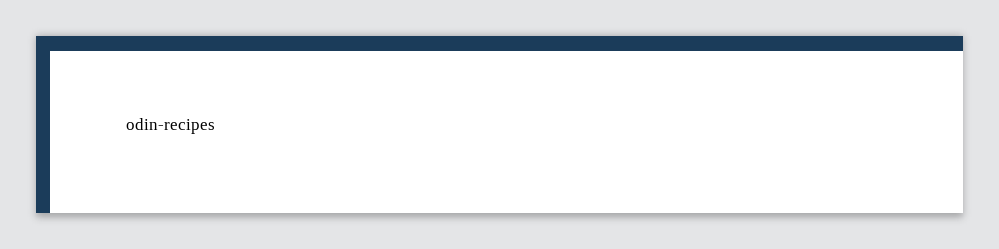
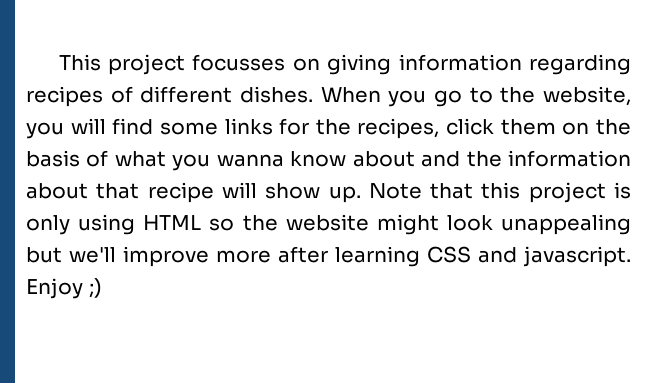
- odin-recipes
+ This project focusses on giving information regarding recipes of different dishes. When you go to the website, you will find some links for the recipes, click them on the basis of what you wanna know about and the information about that recipe will show up. Note that this project is only using HTML so the website might look unappealing but we'll improve more after learning CSS and javascript. Enjoy ;)

